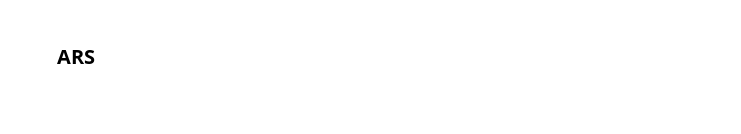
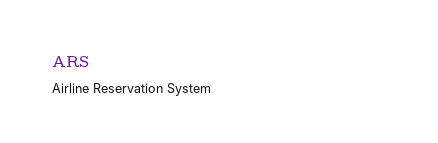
+ Airline Reservation System

